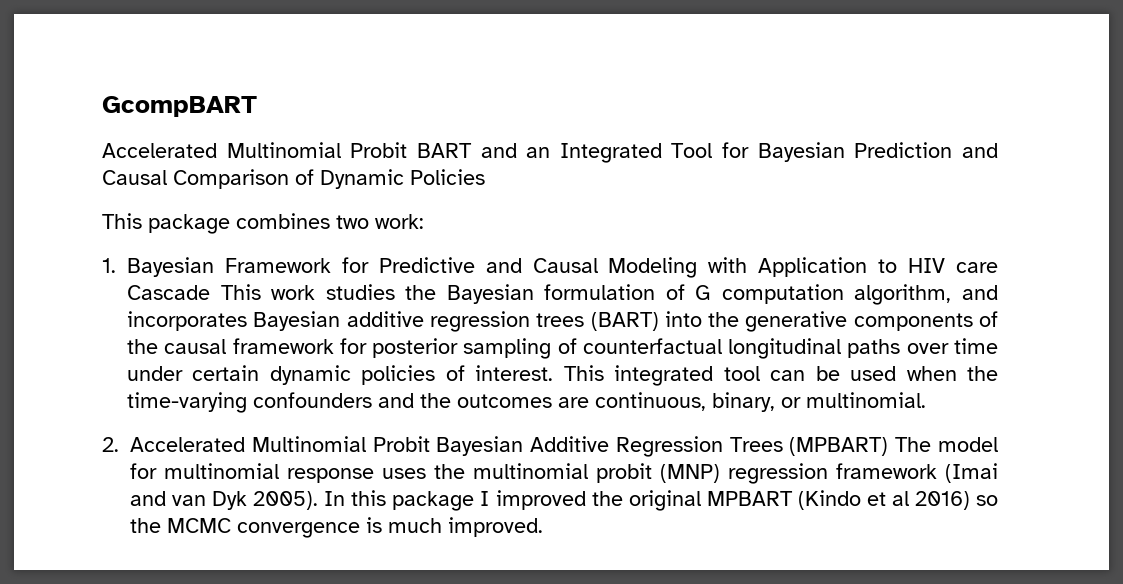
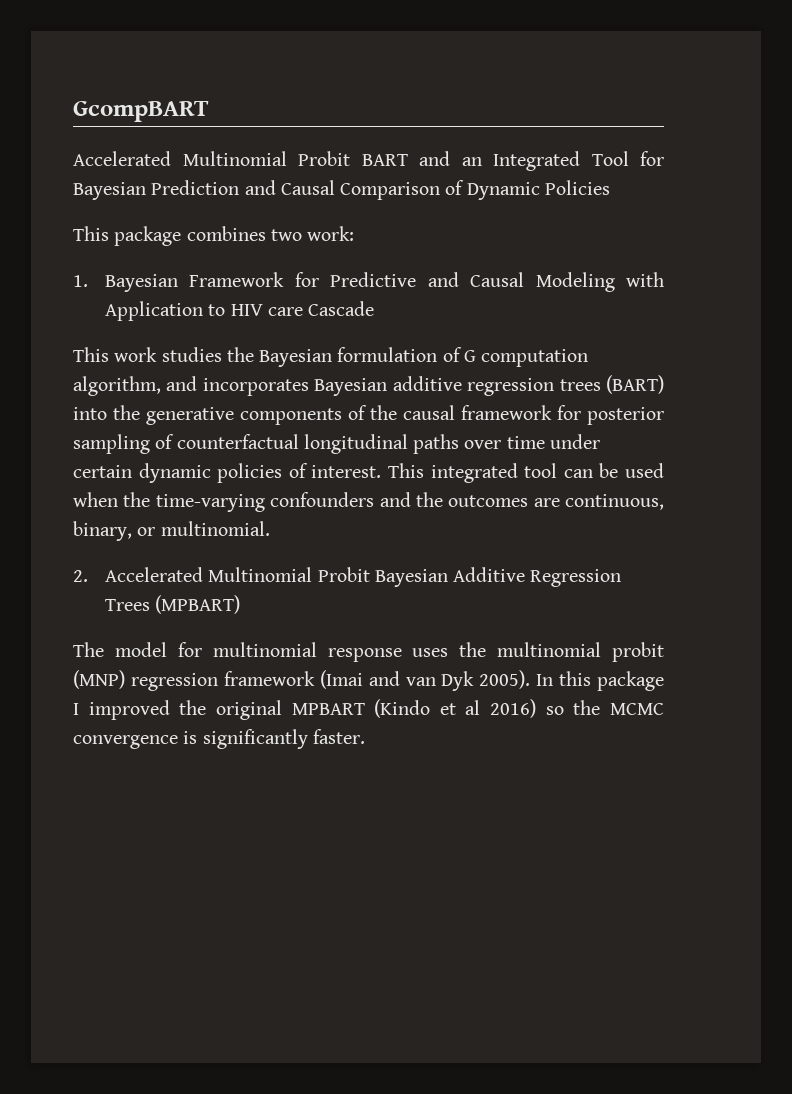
- 1. Bayesian Framework for Predictive and Causal Modeling with Application to HIV care Cascade This work studies the Bayesian formulation of G computation algorithm, and incorporates Bayesian additive regression trees (BART) into the generative components of the causal framework for posterior sampling of counterfactual longitudinal paths over time under certain dynamic policies of interest.
+ 1. Bayesian Framework for Predictive and Causal Modeling with Application to HIV care Cascade
+ This work studies the Bayesian formulation of G computation algorithm, and incorporates Bayesian additive regression trees (BART) into the generative components of the causal framework for posterior sampling of counterfactual longitudinal paths over time under certain dynamic policies of interest.
- 2. Accelerated Multinomial Probit Bayesian Additive Regression Trees (MPBART) The model for multinomial response uses the multinomial probit (MNP) regression framework (Imai and van Dyk 2005).
+ 2. Accelerated Multinomial Probit Bayesian Additive Regression Trees (MPBART)
+ The model for multinomial response uses the multinomial probit (MNP) regression framework (Imai and van Dyk 2005).
- In this package I improved the original MPBART (Kindo et al 2016) so the MCMC convergence is much improved.
+ In this package I improved the original MPBART (Kindo et al 2016) so the MCMC convergence is significantly faster.

